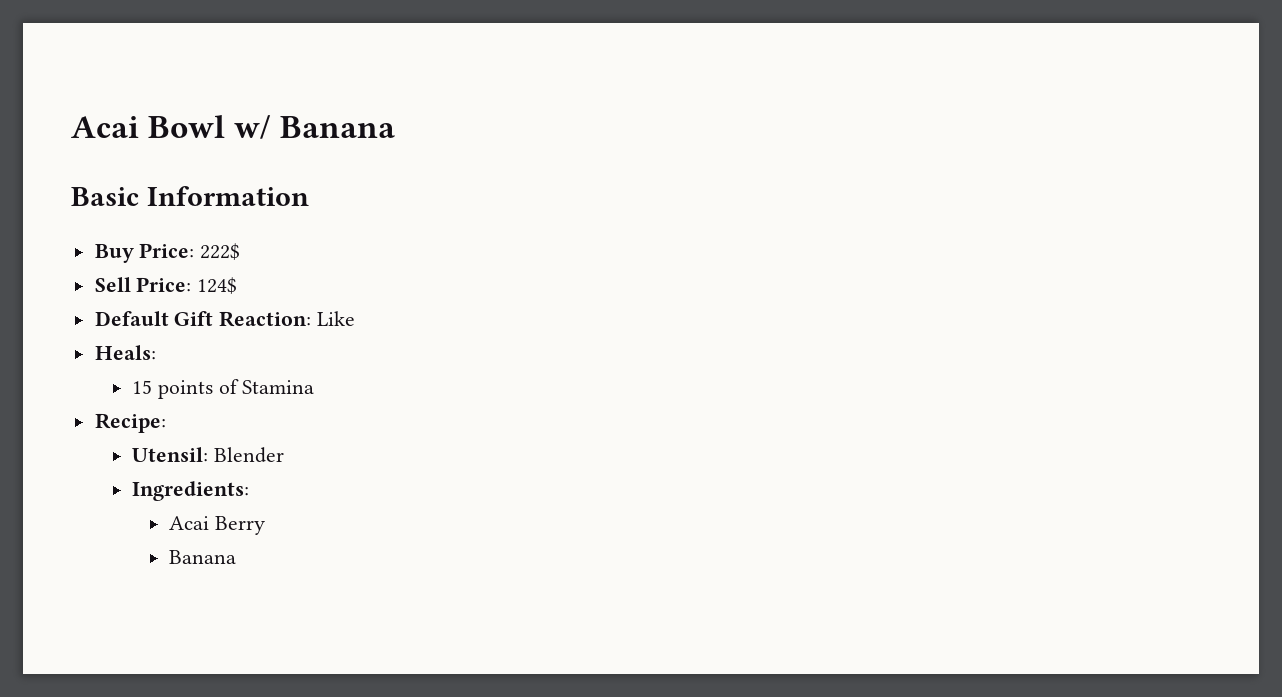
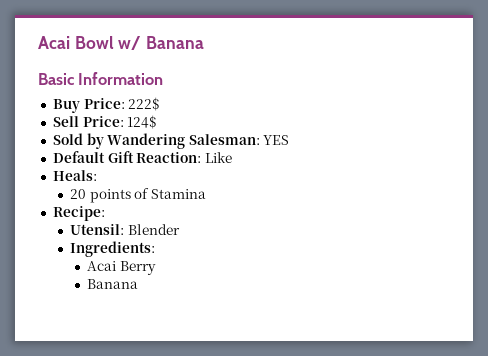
+ Sold by Wandering Salesman: YES
- 15 points of Stamina
+ 20 points of Stamina

